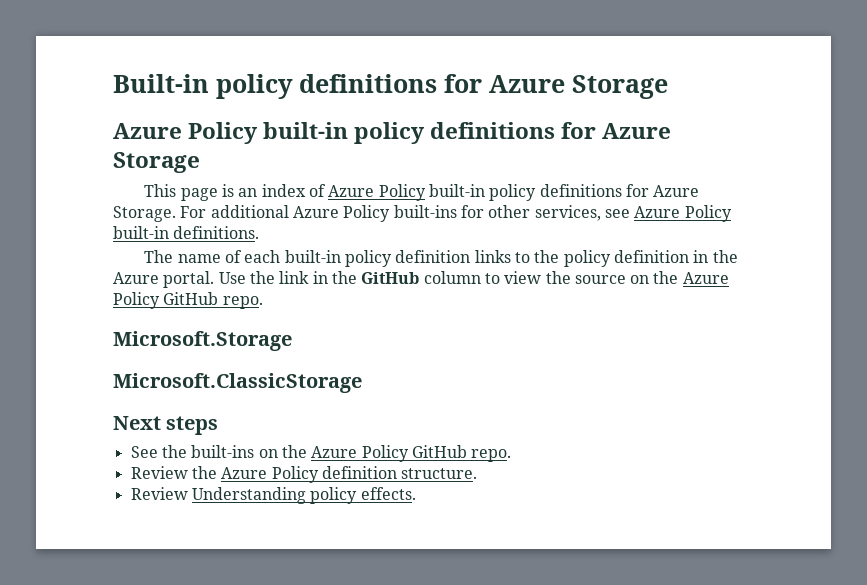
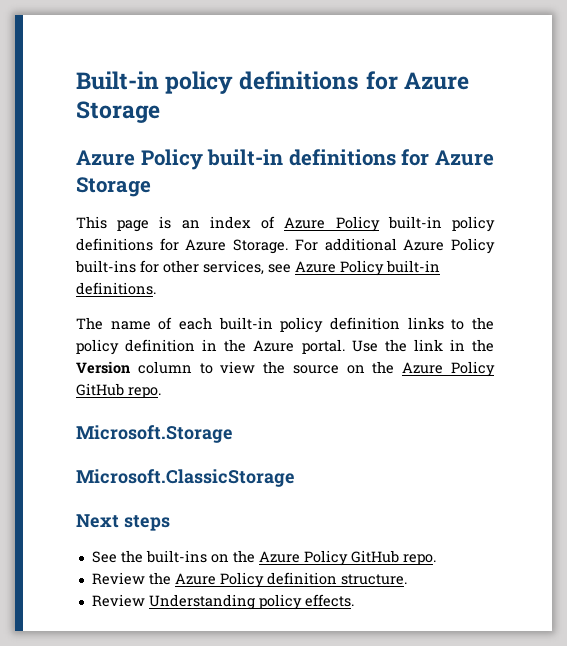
- Azure Policy built-in policy definitions for Azure Storage
+ Azure Policy built-in definitions for Azure Storage
- Use the link in the GitHub column to view the source on the Azure Policy GitHub repo.
+ Use the link in the Version column to view the source on the Azure Policy GitHub repo.

